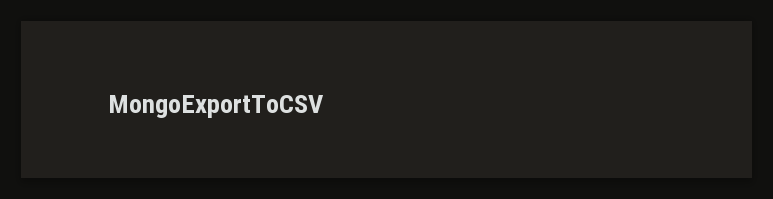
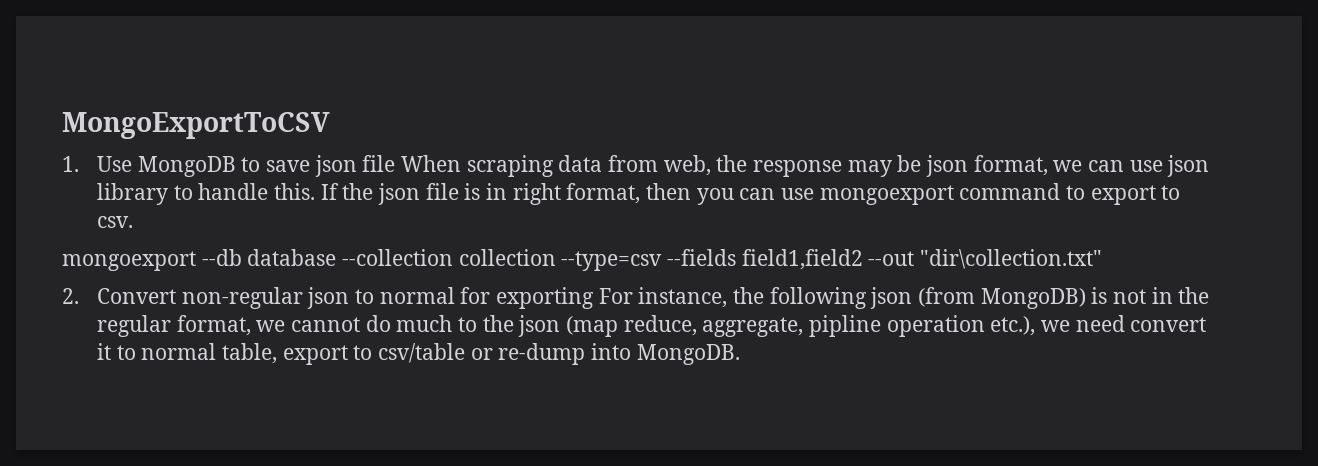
+ 1. Use MongoDB to save json file When scraping data from web, the response may be json format, we can use json library to handle this. If the json file is in right format, then you can use mongoexport command to export to csv.
+ mongoexport --db database --collection collection --type=csv --fields field1,field2 --out "dir\collection.txt"
+ 2. Convert non-regular json to normal for exporting For instance, the following json (from MongoDB) is not in the regular format, we cannot do much to the json (map reduce, aggregate, pipline operation etc.), we need convert it to normal table, export to csv/table or re-dump into MongoDB.

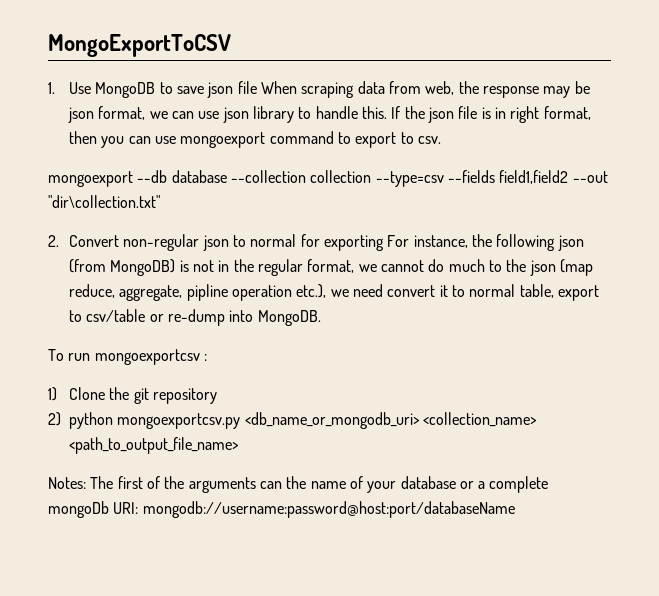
+ To run mongoexportcsv :
+ 1) Clone the git repository
+ 2) python mongoexportcsv.py <db_name_or_mongodb_uri> <collection_name> <path_to_output_file_name>
+ Notes: The first of the arguments can the name of your database or a complete mongoDb URI: mongodb://username:password@host:port/databaseName

